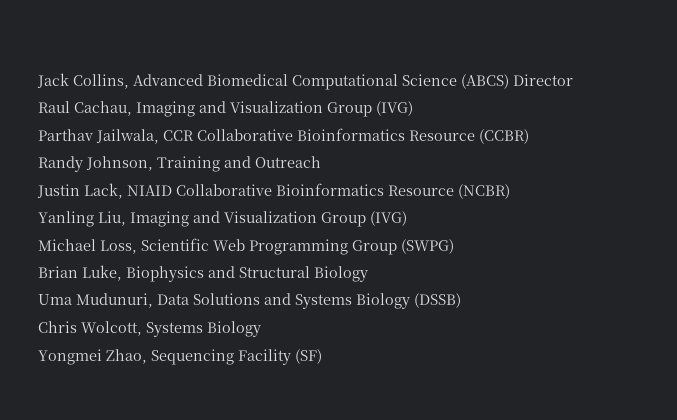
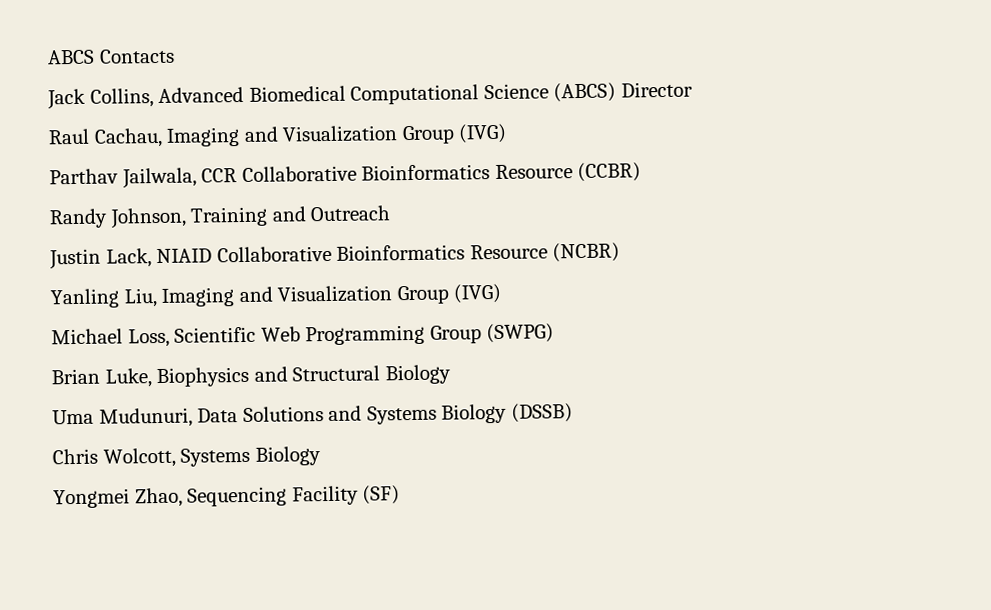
+ ABCS Contacts

